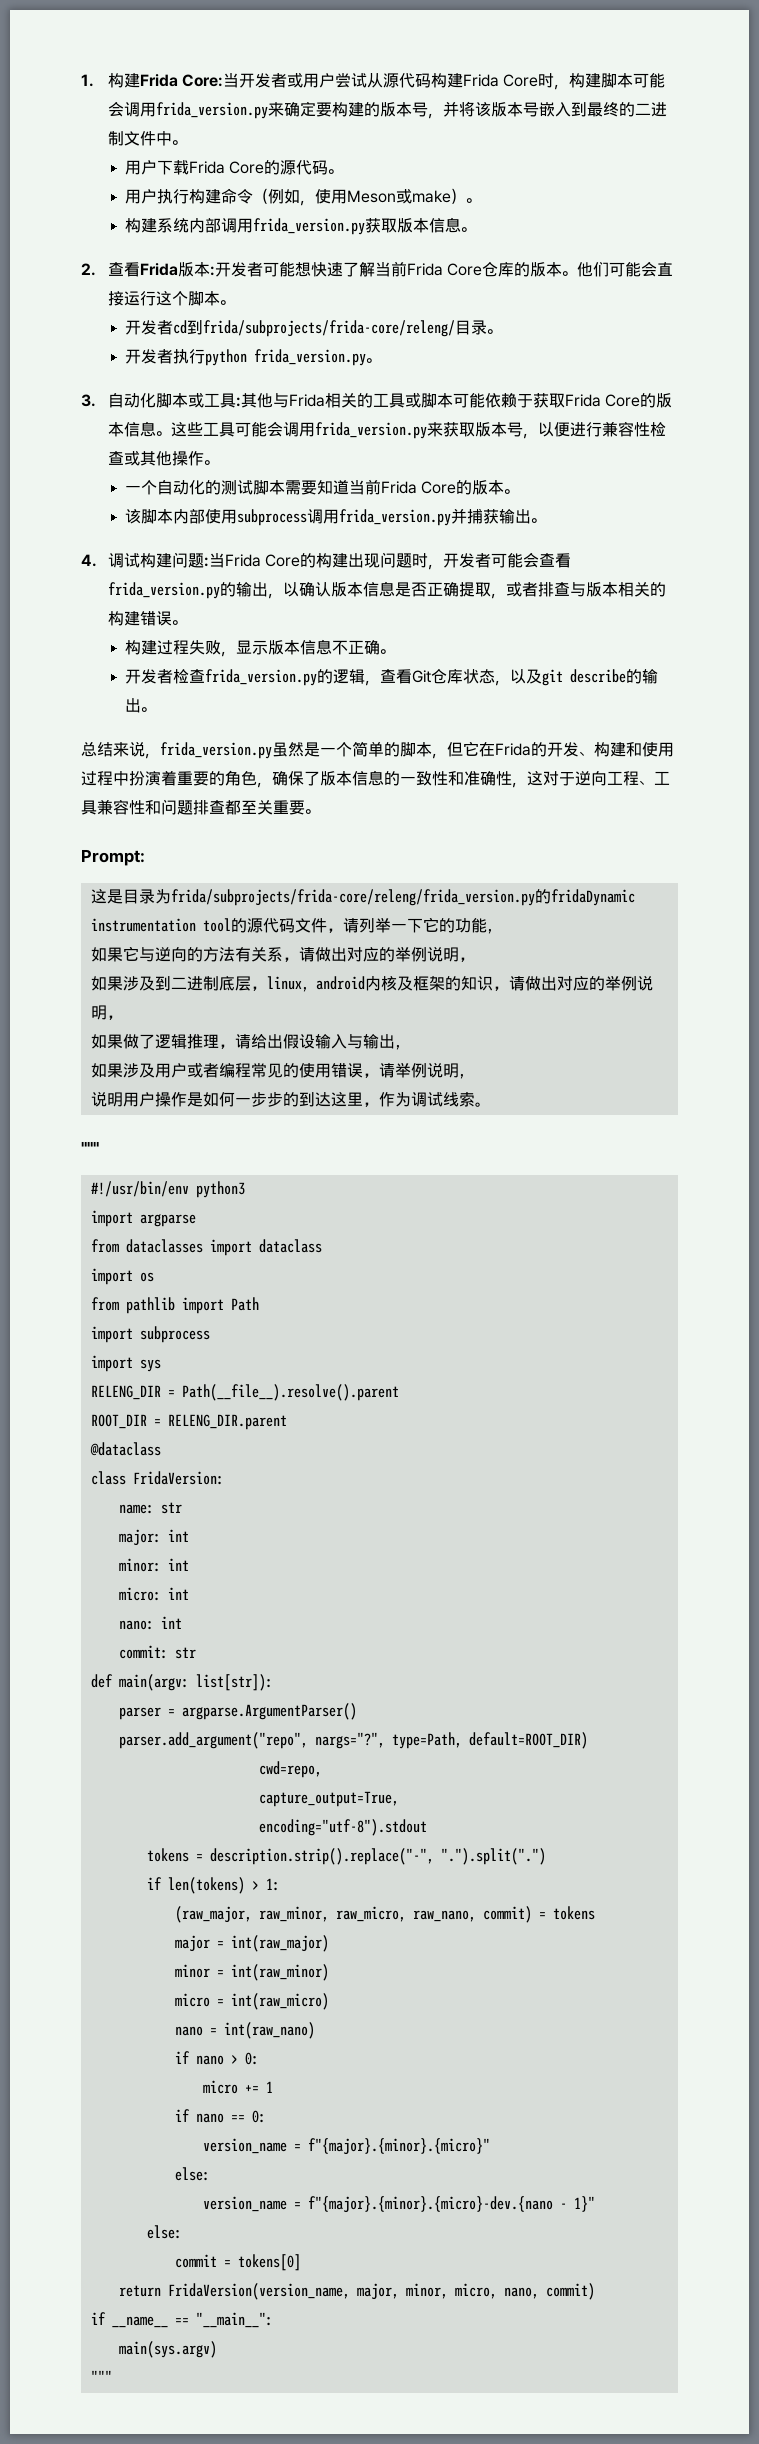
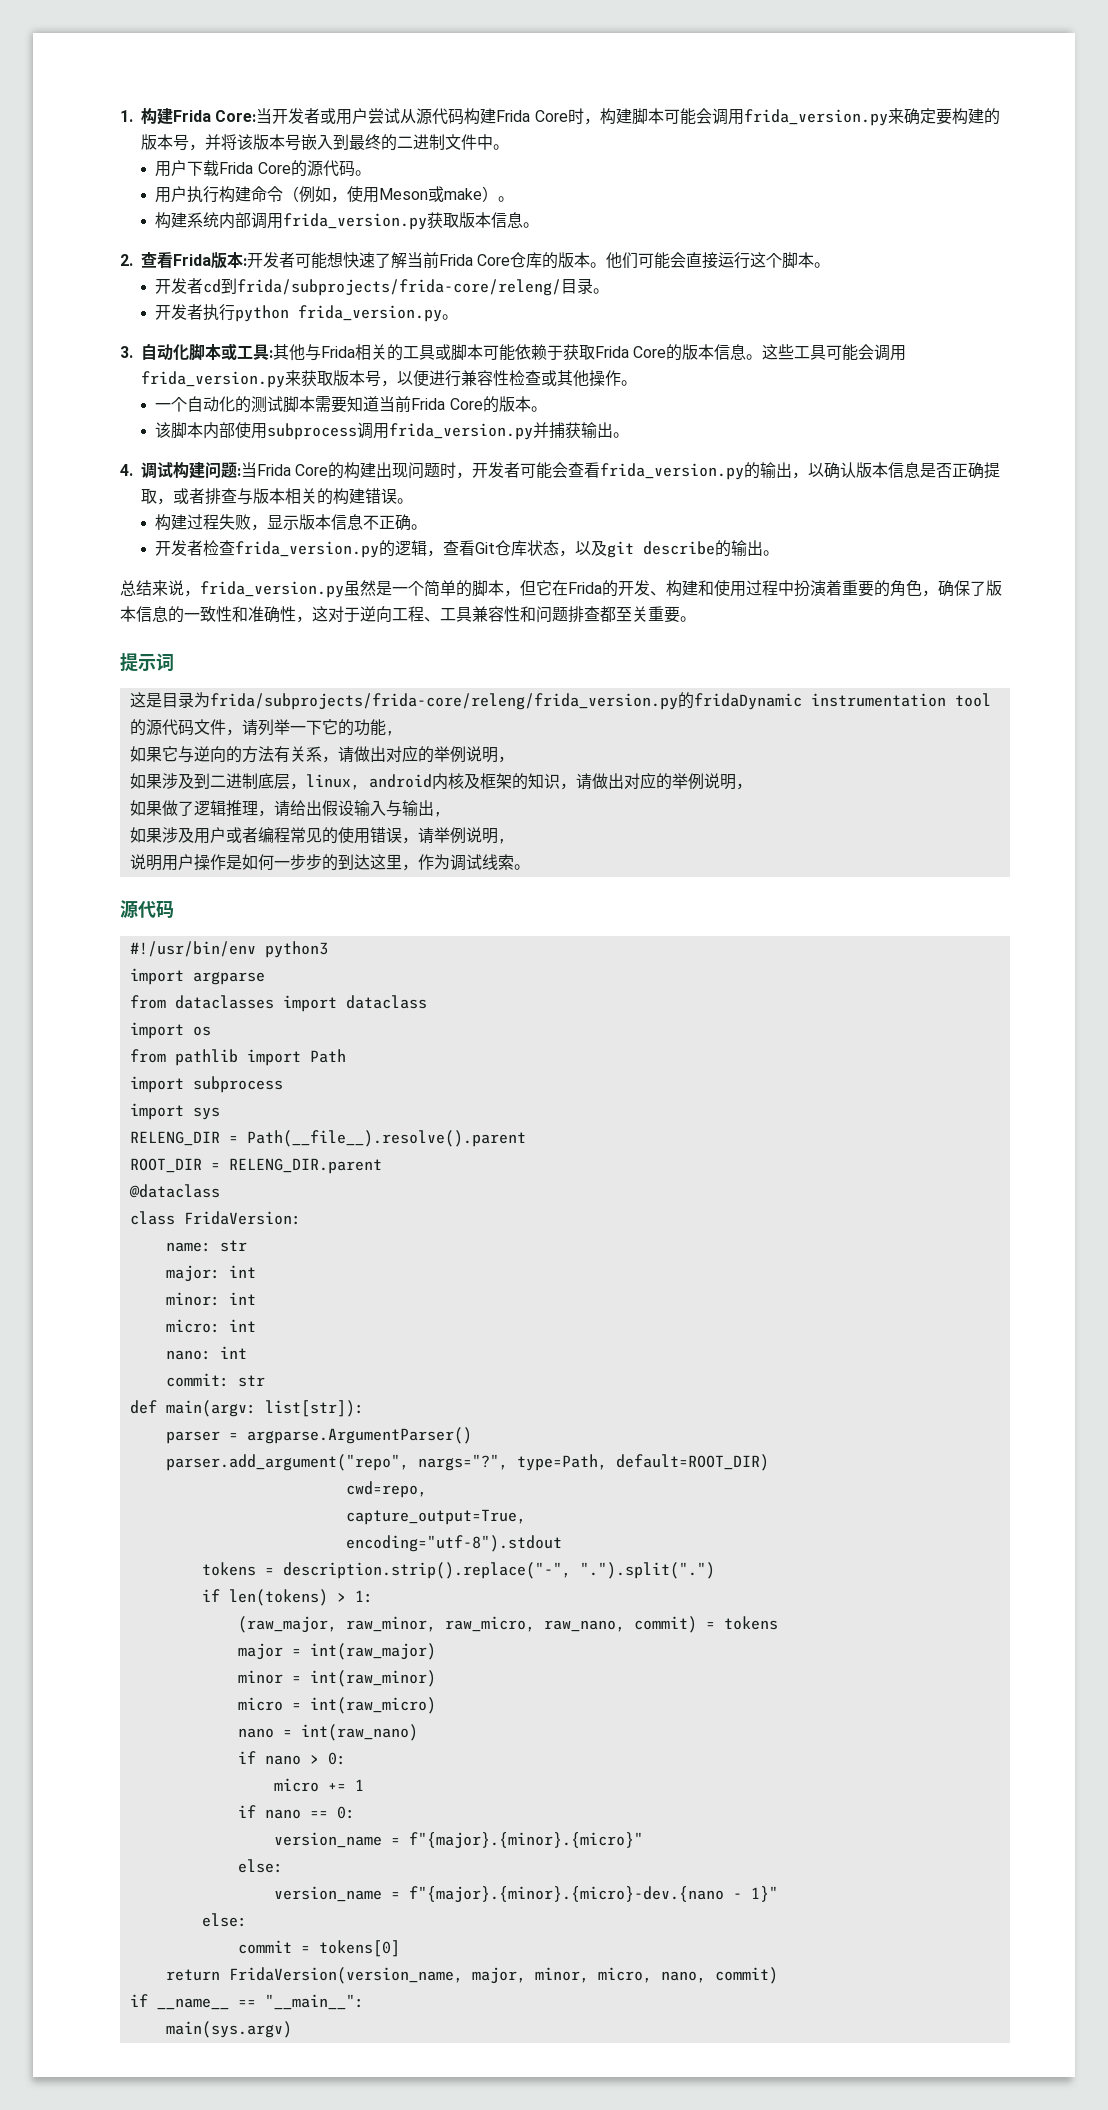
- Prompt:
+ 提示词
  说明用户操作是如何一步步的到达这里，作为调试线索。
- """
+ 源代码
  main(sys.argv)
- """

